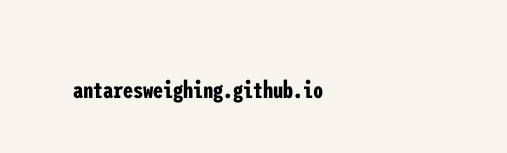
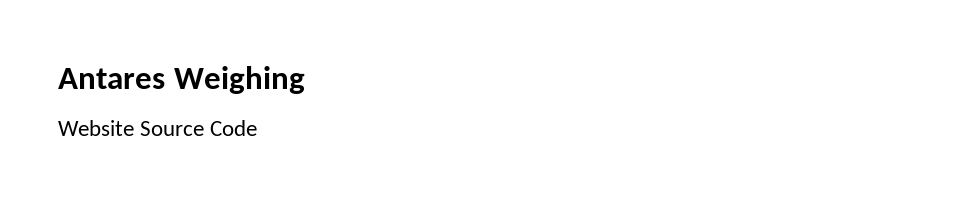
- antaresweighing.github.io
+ Antares Weighing
+ Website Source Code

